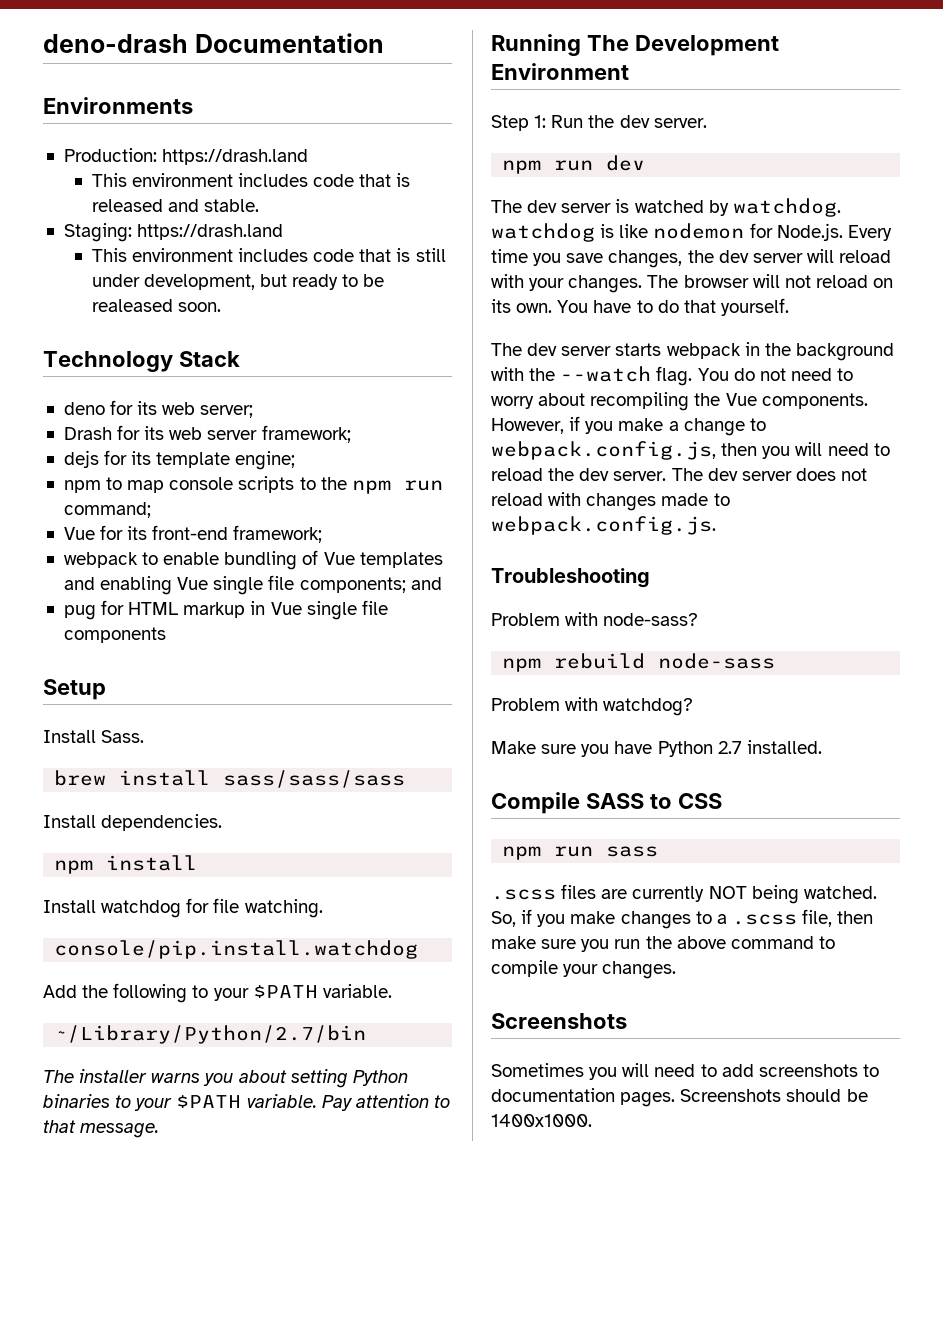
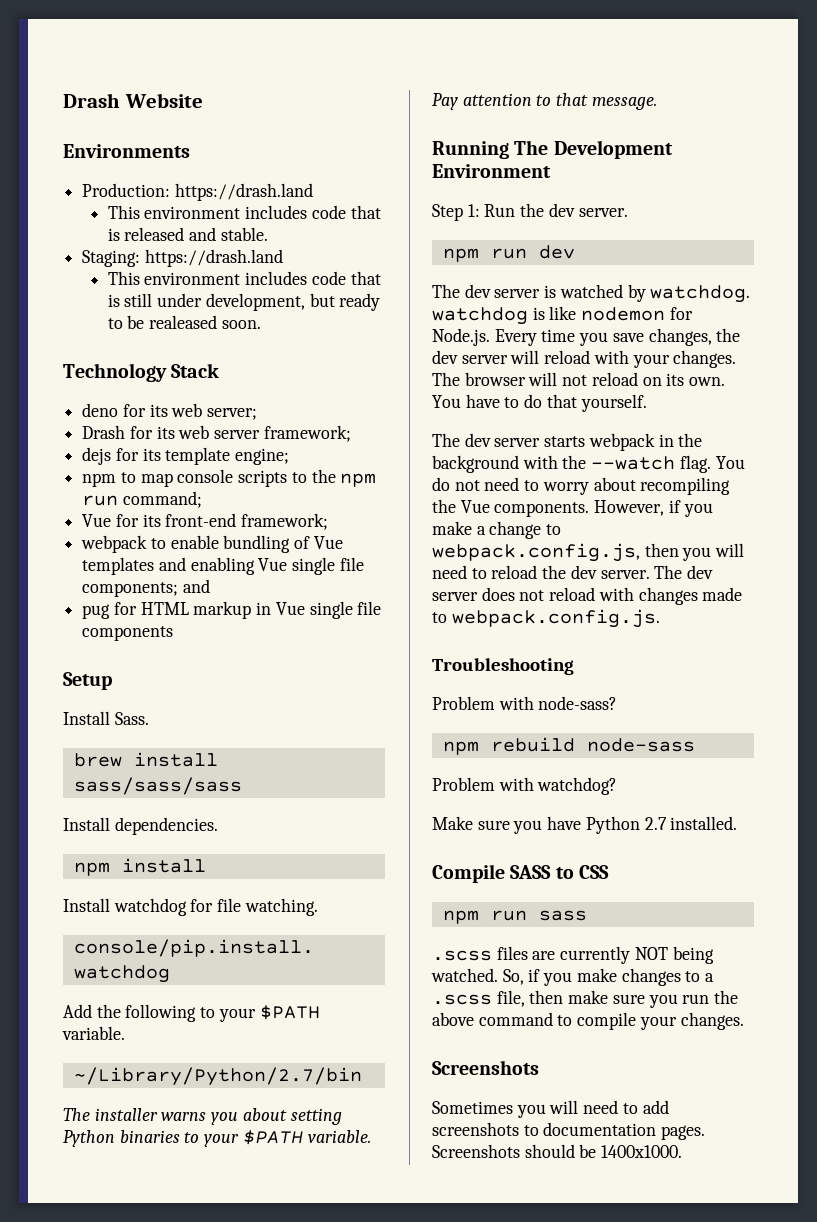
- deno-drash Documentation
+ Drash Website

